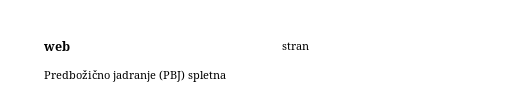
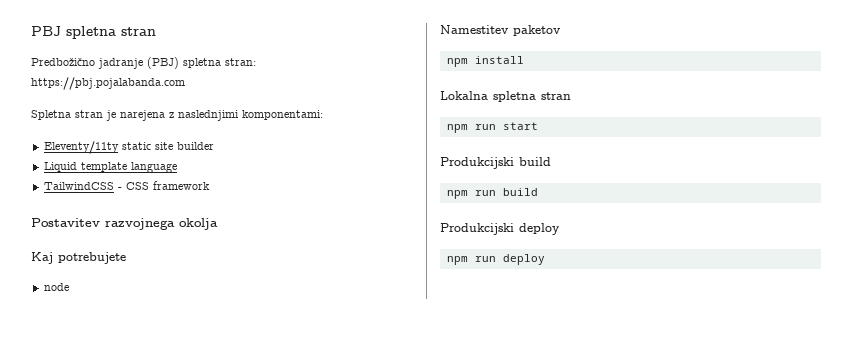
- web
+ PBJ spletna stran
- Predbožično jadranje (PBJ) spletna stran
+ Predbožično jadranje (PBJ) spletna stran: https://pbj.pojalabanda.com
+ Spletna stran je narejena z naslednjimi komponentami:
+ Eleventy/11ty static site builder
+ Liquid template language
+ TailwindCSS - CSS framework
+ Postavitev razvojnega okolja
+ Kaj potrebujete
+ node
+ Namestitev paketov
+ npm install
+ Lokalna spletna stran
+ npm run start
+ Produkcijski build
+ npm run build
+ Produkcijski deploy
+ npm run deploy

